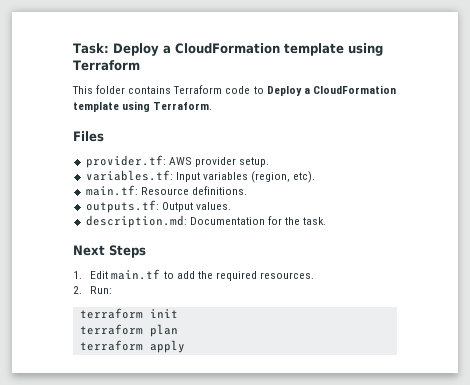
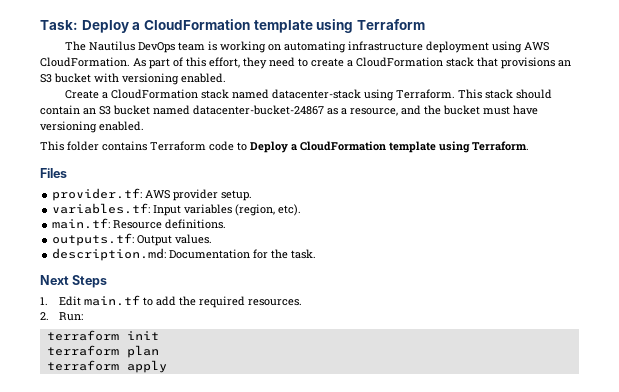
+ The Nautilus DevOps team is working on automating infrastructure deployment using AWS CloudFormation. As part of this effort, they need to create a CloudFormation stack that provisions an S3 bucket with versioning enabled.
+ Create a CloudFormation stack named datacenter-stack using Terraform. This stack should contain an S3 bucket named datacenter-bucket-24867 as a resource, and the bucket must have versioning enabled.

